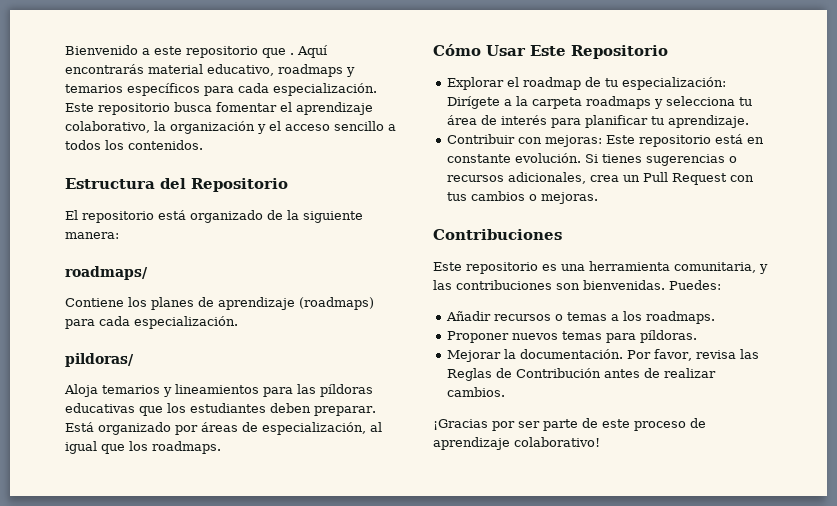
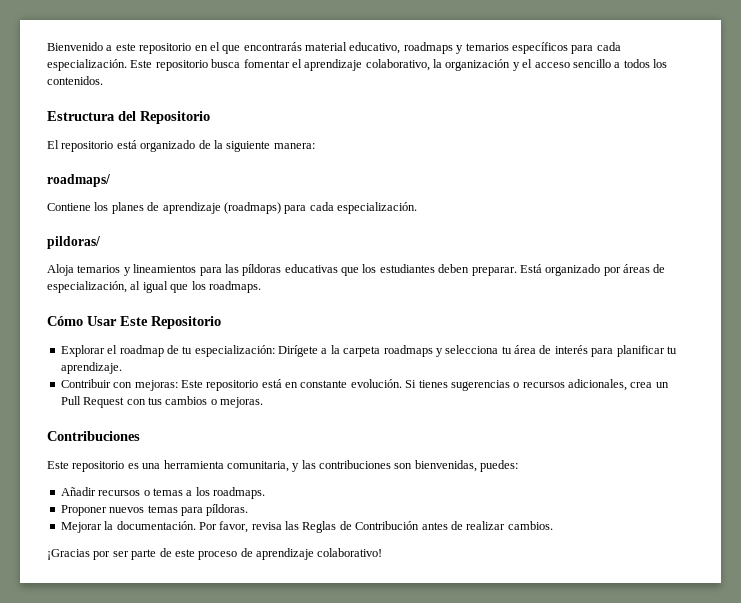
- Bienvenido a este repositorio que . Aquí encontrarás material educativo, roadmaps y temarios específicos para cada especialización.
+ Bienvenido a este repositorio en el que encontrarás material educativo, roadmaps y temarios específicos para cada especialización.
- Este repositorio es una herramienta comunitaria, y las contribuciones son bienvenidas. Puedes:
+ Este repositorio es una herramienta comunitaria, y las contribuciones son bienvenidas, puedes:

